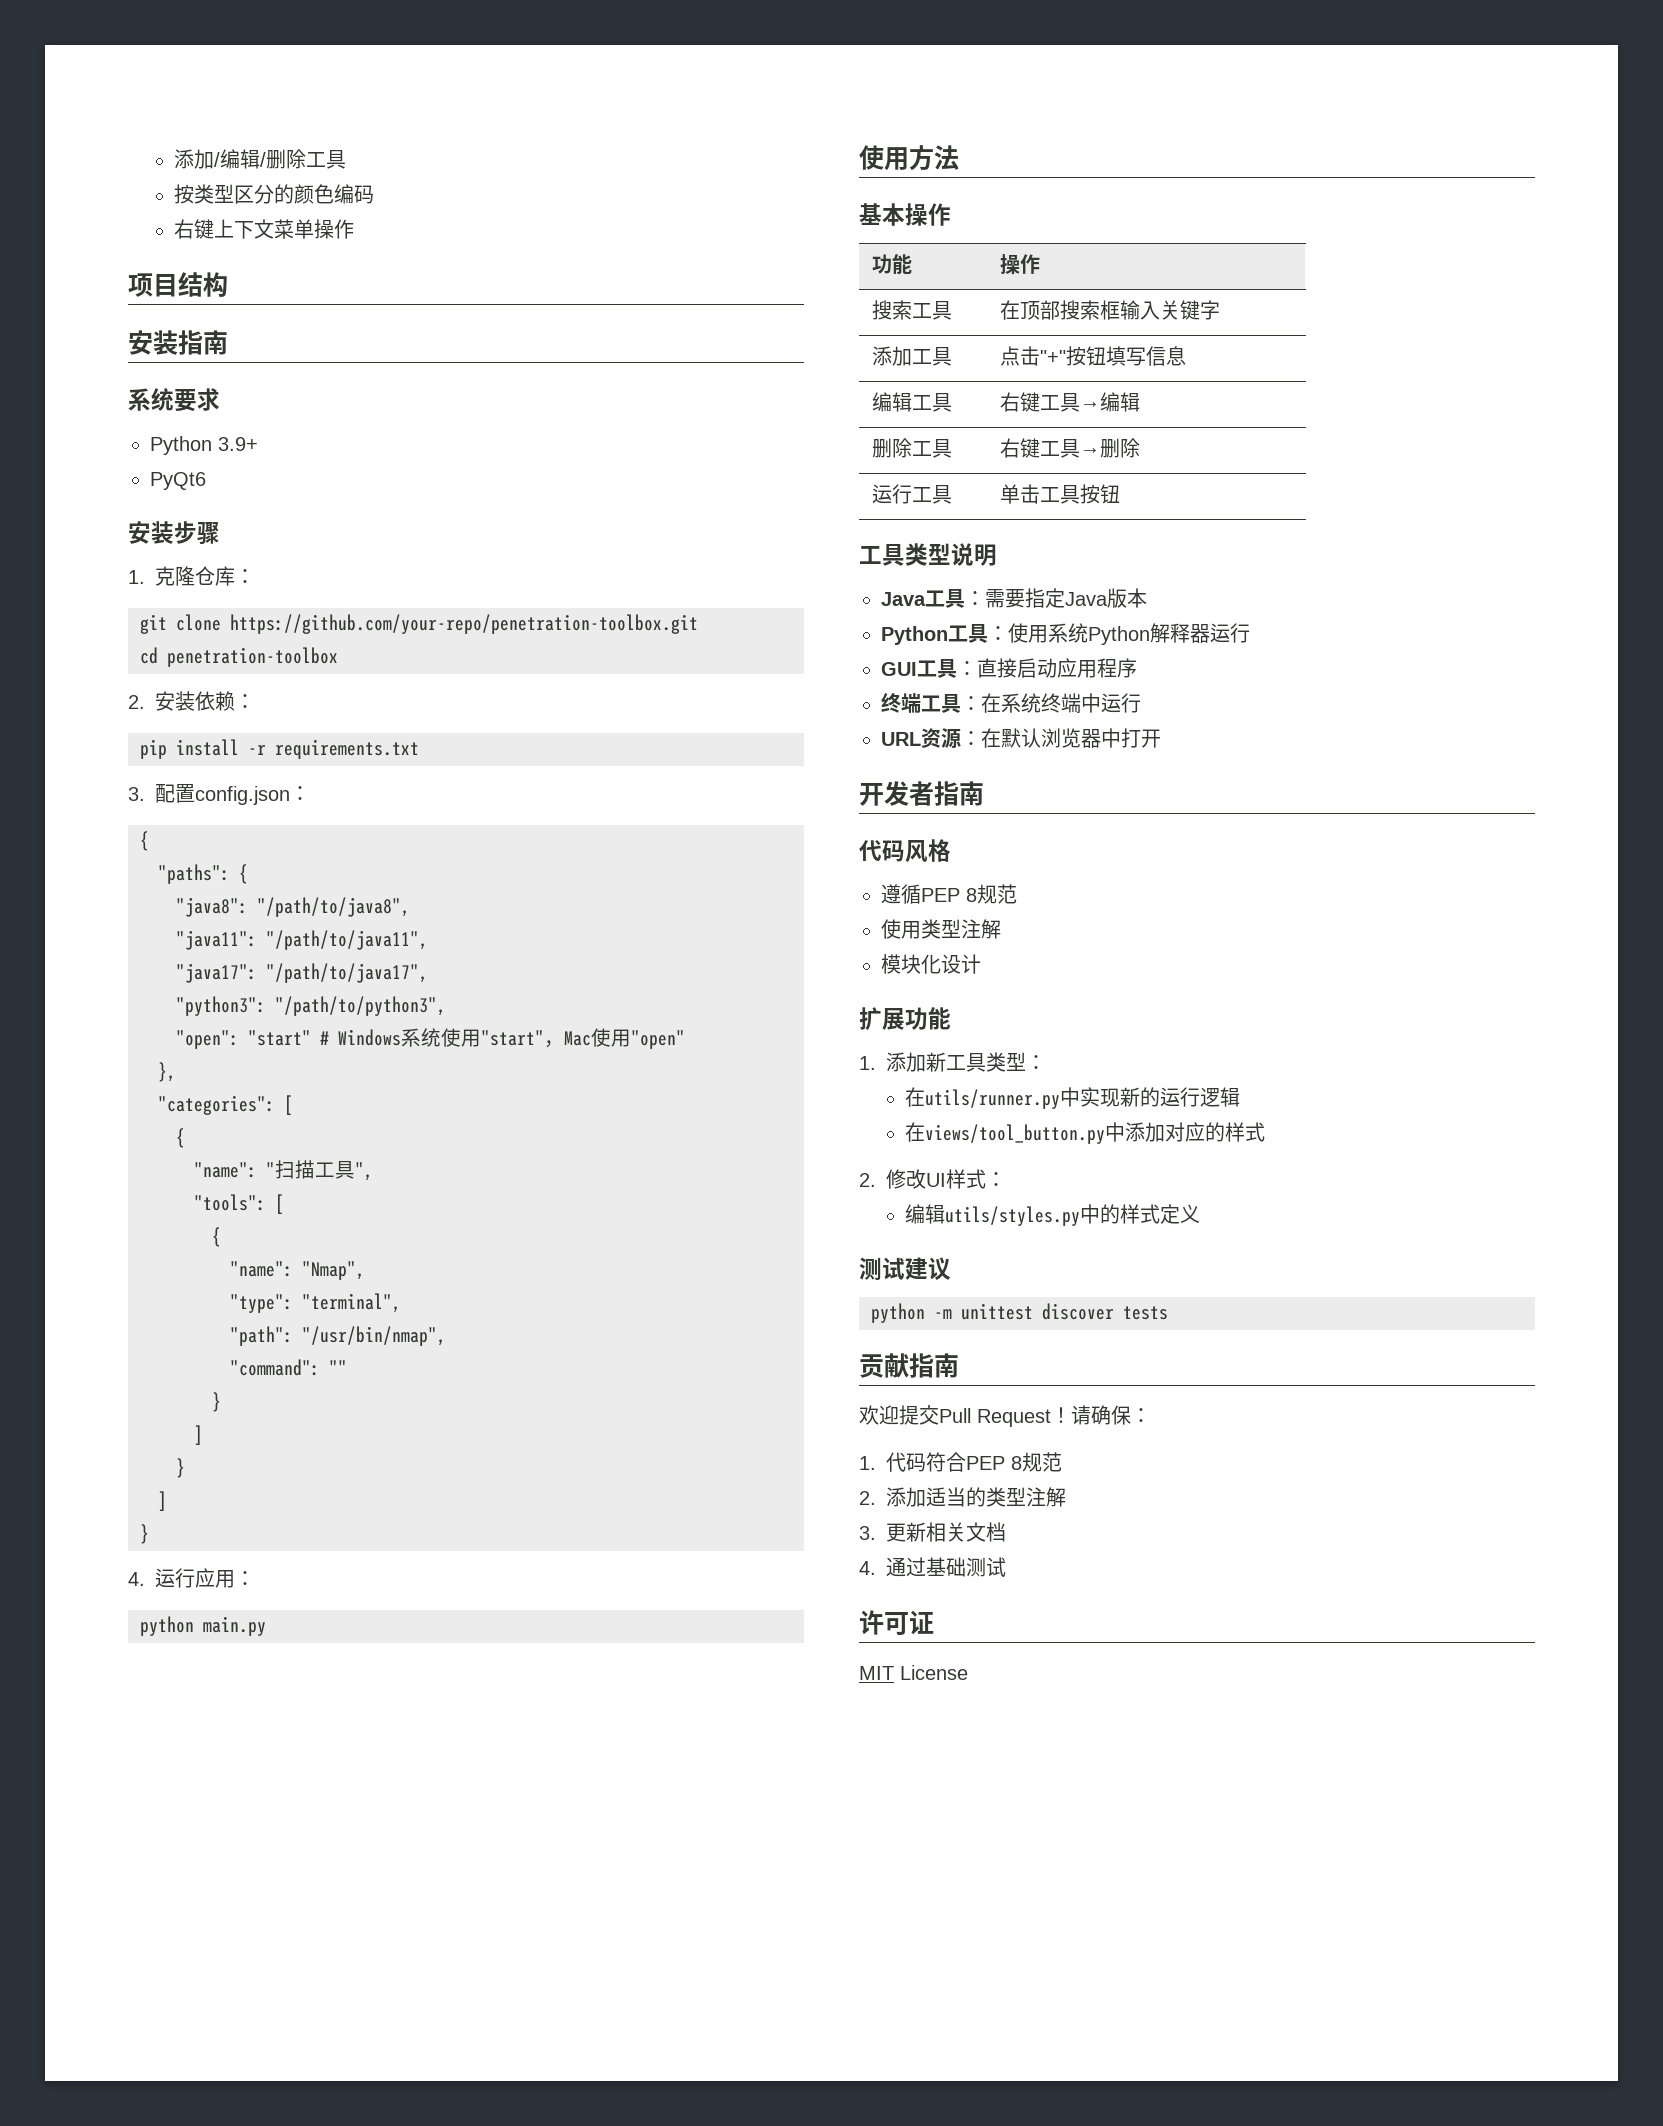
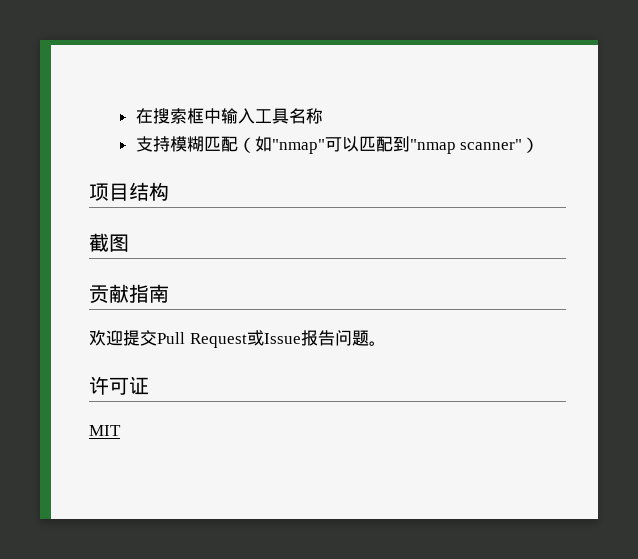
- 添加/编辑/删除工具
- 按类型区分的颜色编码
- 右键上下文菜单操作
+ 在搜索框中输入工具名称
+ 支持模糊匹配（如"nmap"可以匹配到"nmap scanner"）
  项目结构
- 安装指南
- 系统要求
- Python 3.9+
- PyQt6
- 安装步骤
- 1.克隆仓库：
- git clone https://github.com/your-repo/penetration-toolbox.git
- cd penetration-toolbox
- 2.安装依赖：
- pip install -r requirements.txt
- 3.配置config.json：
- {
- "paths": {
- "java8": "/path/to/java8",
- "java11": "/path/to/java11",
- "java17": "/path/to/java17",
- "python3": "/path/to/python3",
- "open": "start" # Windows系统使用"start"，Mac使用"open"
- },
- "categories": [
- {
- "name": "扫描工具",
- "tools": [
- {
- "name": "Nmap",
- "type": "terminal",
- "path": "/usr/bin/nmap",
- "command": ""
- }
- ]
- }
- ]
- }
- 4.运行应用：
- python main.py
- 使用方法
- 基本操作
- 功能 | 操作
- 搜索工具 | 在顶部搜索框输入关键字
- 添加工具 | 点击"+"按钮填写信息
- 编辑工具 | 右键工具→编辑
- 删除工具 | 右键工具→删除
- 运行工具 | 单击工具按钮
- 工具类型说明
- Java工具：需要指定Java版本
- Python工具：使用系统Python解释器运行
- GUI工具：直接启动应用程序
- 终端工具：在系统终端中运行
- URL资源：在默认浏览器中打开
- 开发者指南
- 代码风格
- 遵循PEP 8规范
- 使用类型注解
- 模块化设计
- 扩展功能
- 1.添加新工具类型：
- 在utils/runner.py中实现新的运行逻辑
- 在views/tool_button.py中添加对应的样式
- 2.修改UI样式：
- 编辑utils/styles.py中的样式定义
- 测试建议
- python -m unittest discover tests
+ 截图
- 欢迎提交Pull Request！请确保：
- 1.代码符合PEP 8规范
- 2.添加适当的类型注解
- 3.更新相关文档
- 4.通过基础测试
+ 欢迎提交Pull Request或Issue报告问题。
- MIT License
+ MIT

